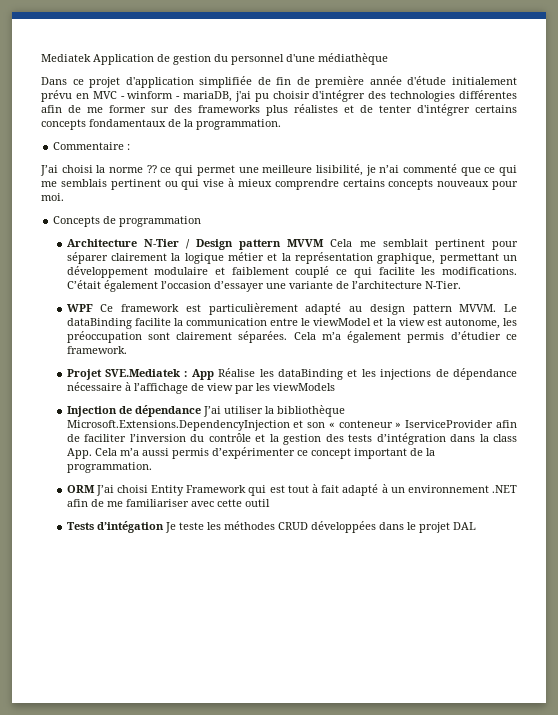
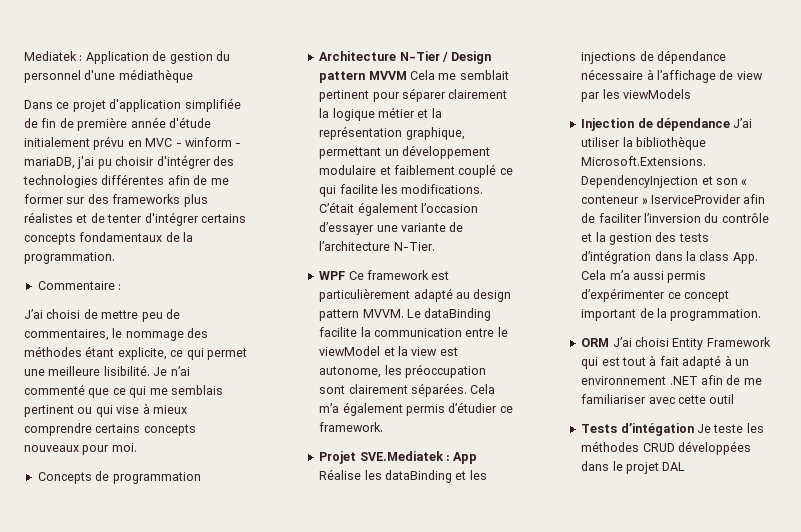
- Mediatek Application de gestion du personnel d'une médiathèque
+ Mediatek : Application de gestion du personnel d'une médiathèque
- J’ai choisi la norme ?? ce qui permet une meilleure lisibilité, je n’ai commenté que ce qui me semblais pertinent ou qui vise à mieux comprendre certains concepts nouveaux pour moi.
+ J’ai choisi de mettre peu de commentaires, le nommage des méthodes étant explicite, ce qui permet une meilleure lisibilité. Je n’ai commenté que ce qui me semblais pertinent ou qui vise à mieux comprendre certains concepts nouveaux pour moi.

